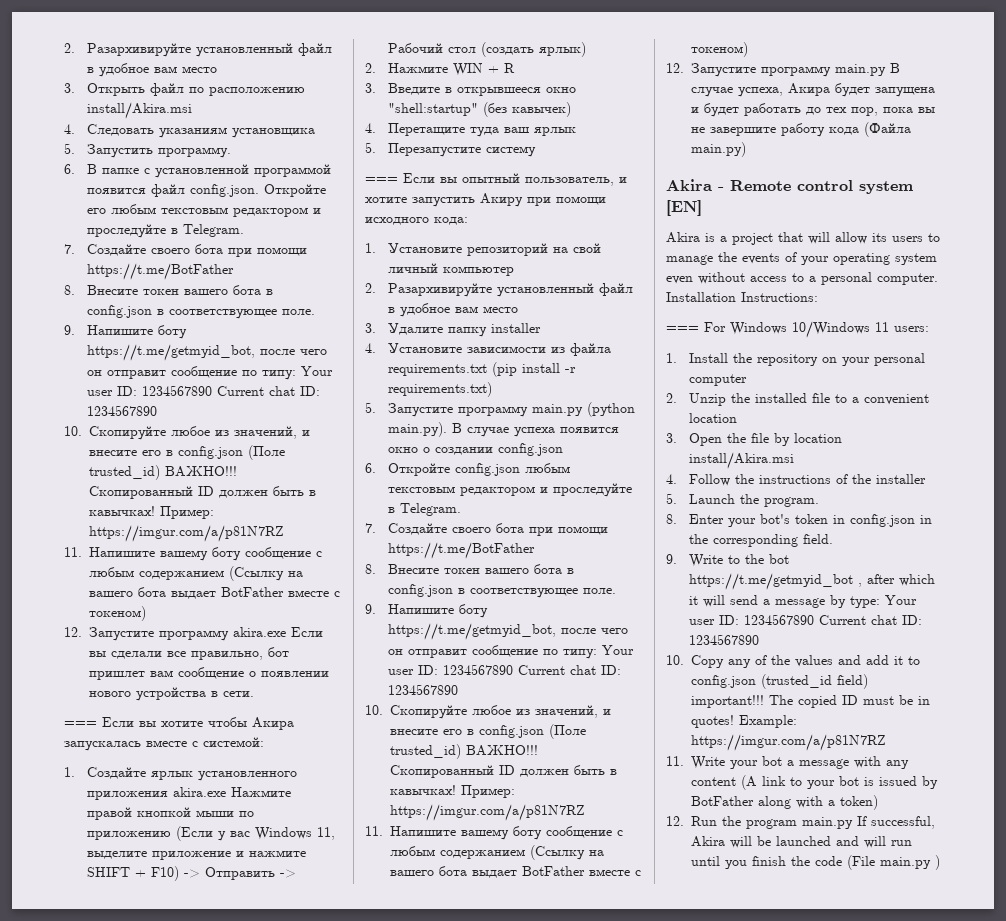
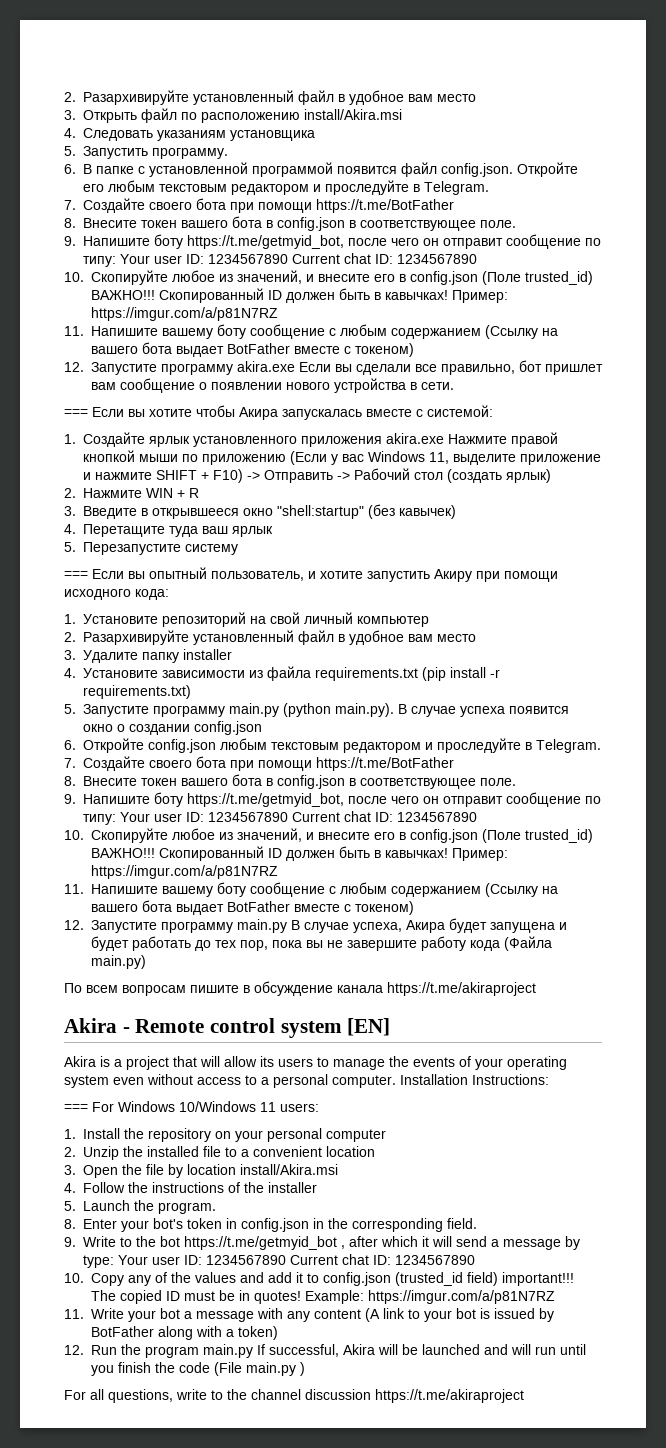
+ По всем вопросам пишите в обсуждение канала https://t.me/akiraproject
+ For all questions, write to the channel discussion https://t.me/akiraproject

